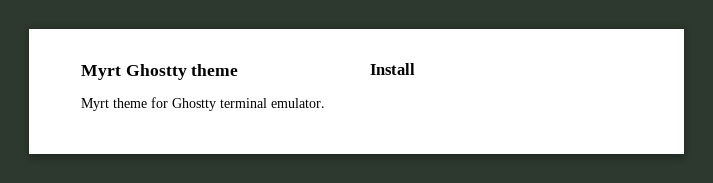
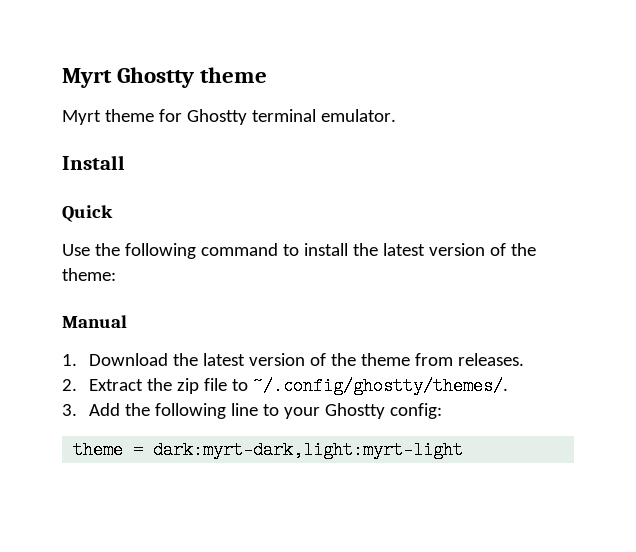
+ Quick
+ Use the following command to install the latest version of the theme:
+ Manual
+ 1. Download the latest version of the theme from releases.
+ 2. Extract the zip file to ~/.config/ghostty/themes/.
+ 3. Add the following line to your Ghostty config:
+ theme = dark:myrt-dark,light:myrt-light

